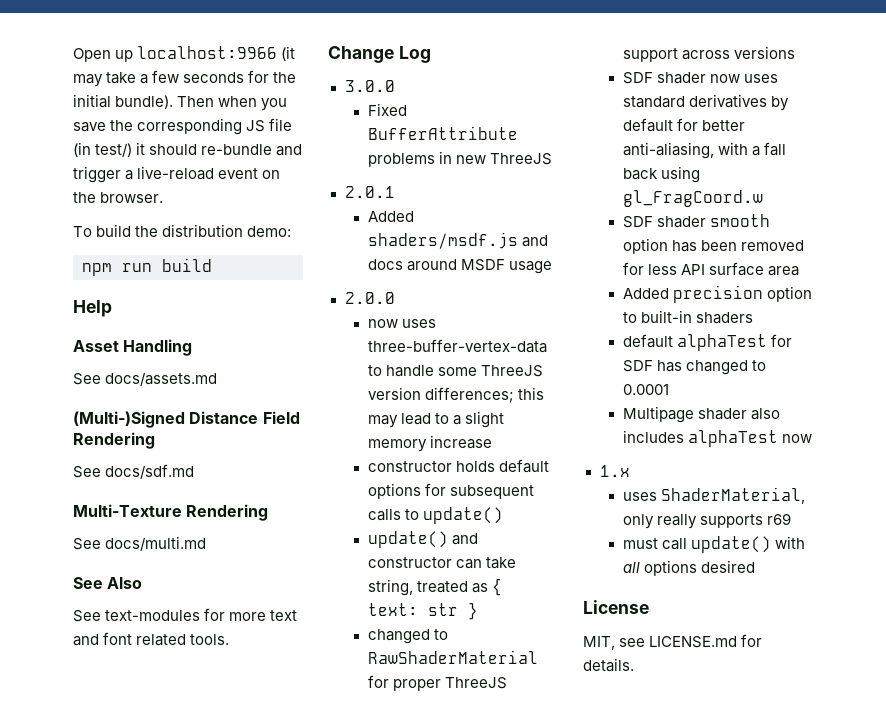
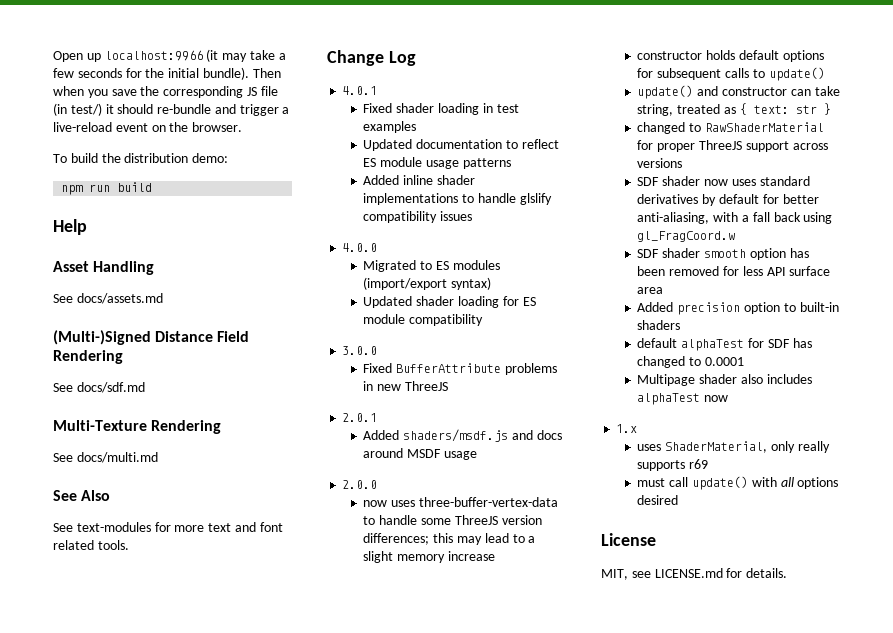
+ 4.0.1
+ Fixed shader loading in test examples
+ Updated documentation to reflect ES module usage patterns
+ Added inline shader implementations to handle glslify compatibility issues
+ 4.0.0
+ Migrated to ES modules (import/export syntax)
+ Updated shader loading for ES module compatibility

